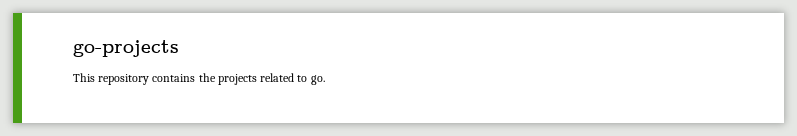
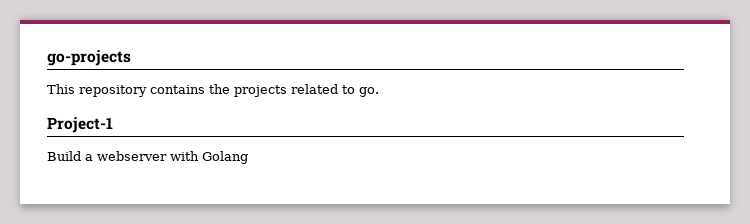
+ Project-1
+ Build a webserver with Golang

